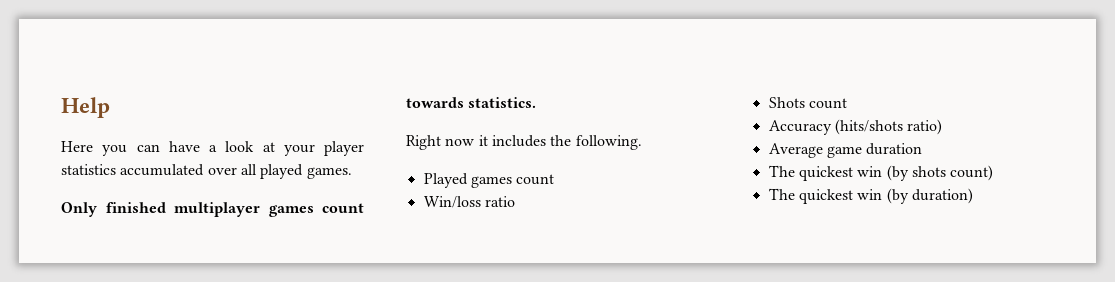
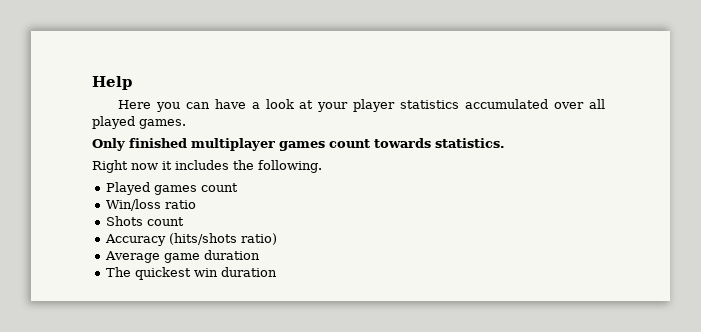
- The quickest win (by shots count)
- The quickest win (by duration)
+ The quickest win duration

